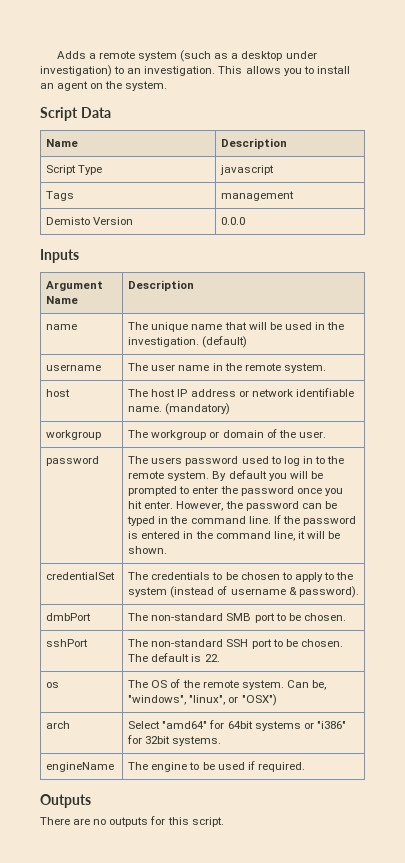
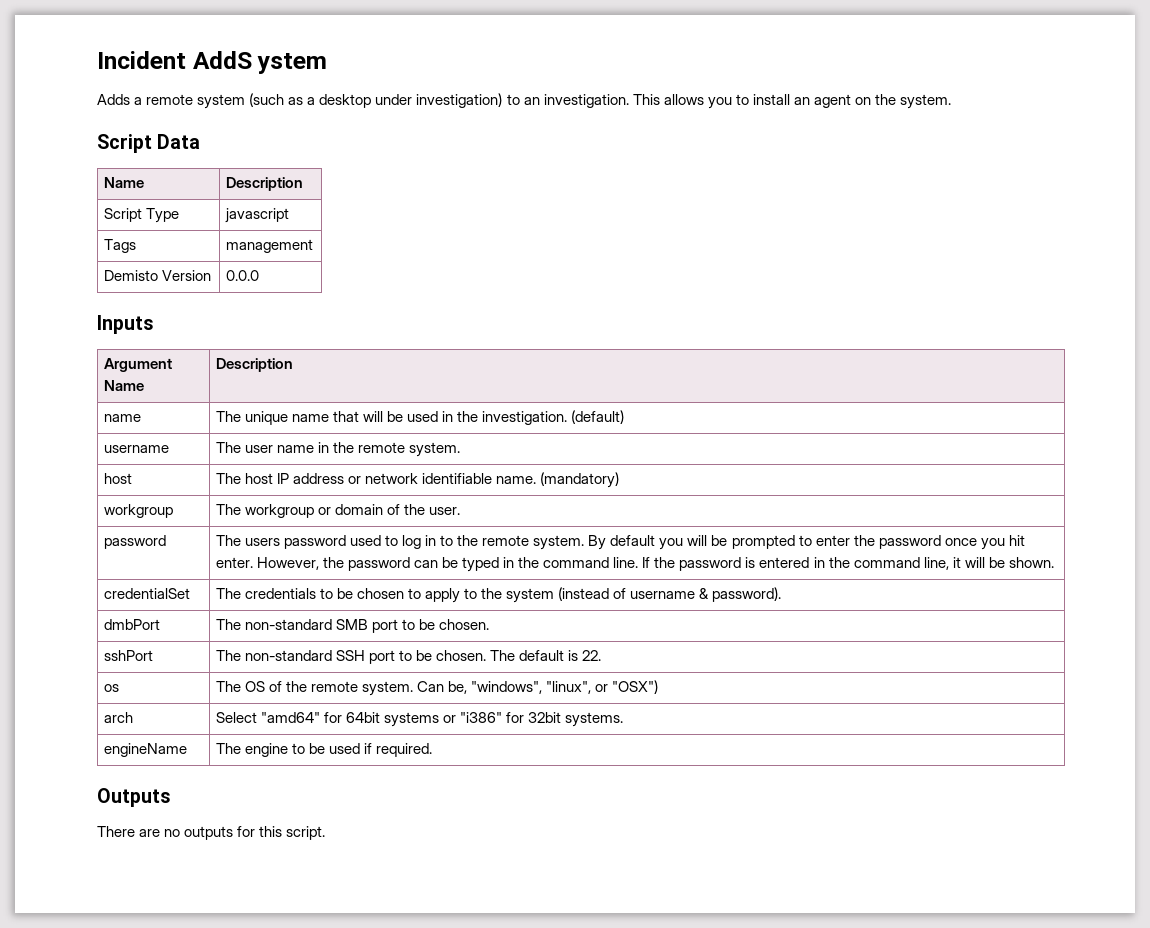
+ Incident AddS ystem

